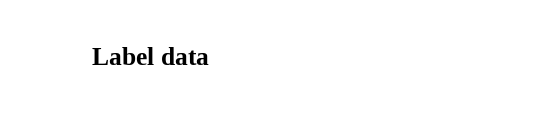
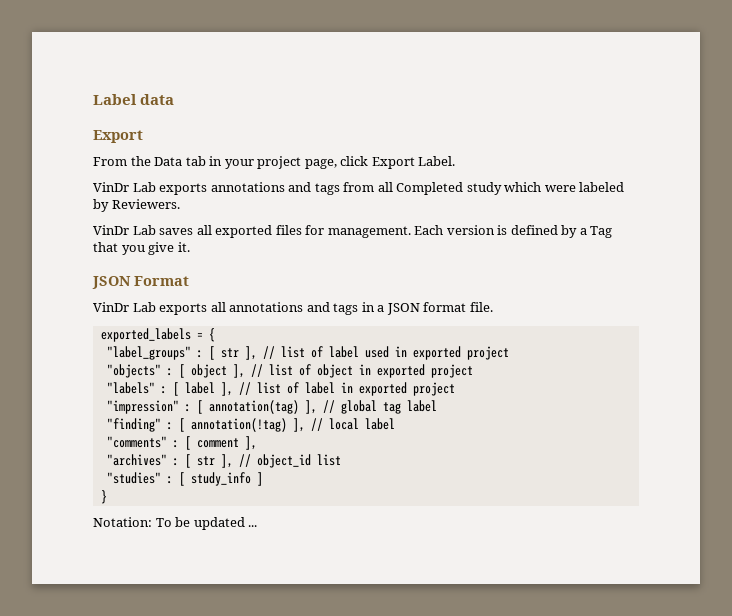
  Label data
+ Export
+ From the Data tab in your project page, click Export Label.
+ VinDr Lab exports annotations and tags from all Completed study which were labeled by Reviewers.
+ VinDr Lab saves all exported files for management. Each version is defined by a Tag that you give it.
+ JSON Format
+ VinDr Lab exports all annotations and tags in a JSON format file.
+ exported_labels = {
+ "label_groups" : [ str ], // list of label used in exported project
+ "objects" : [ object ], // list of object in exported project
+ "labels" : [ label ], // list of label in exported project
+ "impression" : [ annotation(tag) ], // global tag label
+ "finding" : [ annotation(!tag) ], // local label
+ "comments" : [ comment ],
+ "archives" : [ str ], // object_id list
+ "studies" : [ study_info ]
+ }
+ Notation: To be updated ...

